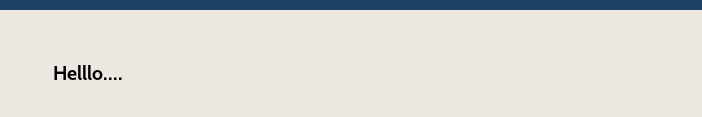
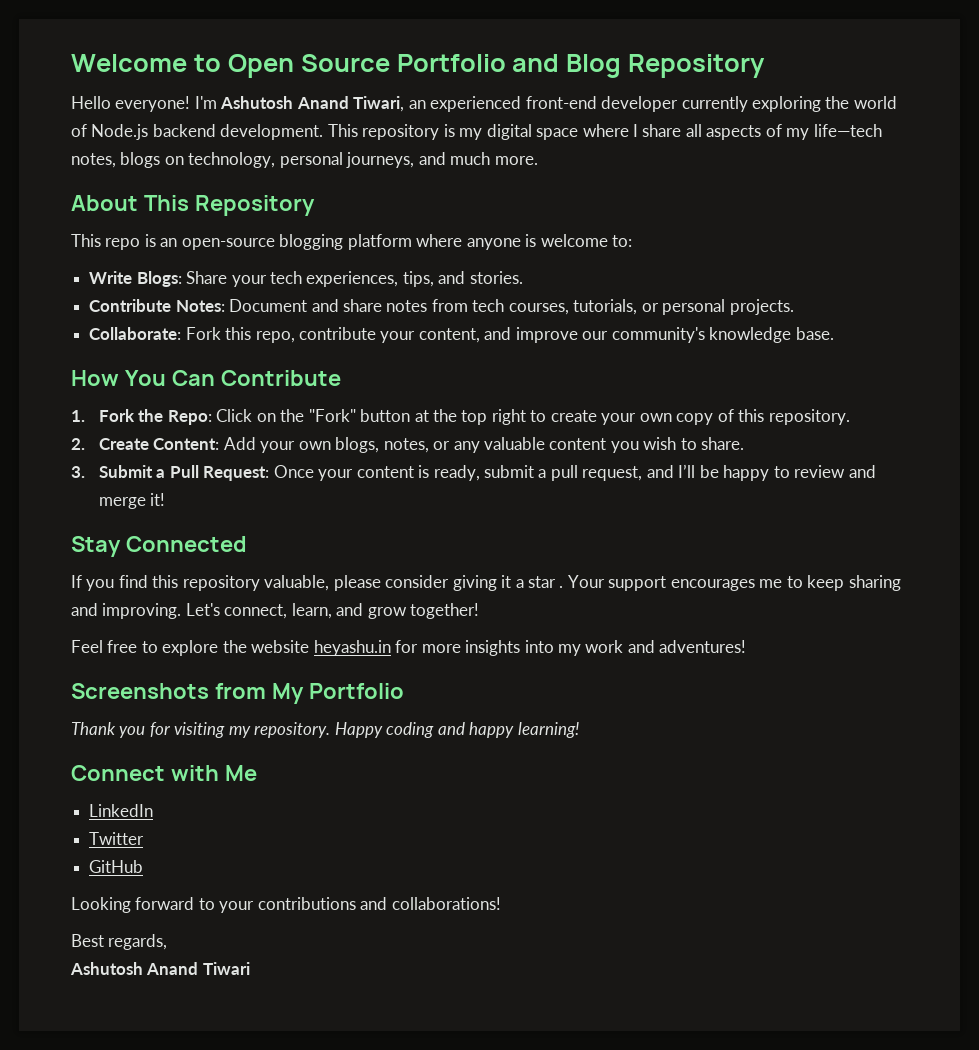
- Helllo....
+ Welcome to Open Source Portfolio and Blog Repository
+ Hello everyone! I'm Ashutosh Anand Tiwari, an experienced front-end developer currently exploring the world of Node.js backend development. This repository is my digital space where I share all aspects of my life—tech notes, blogs on technology, personal journeys, and much more.
+ About This Repository
+ This repo is an open-source blogging platform where anyone is welcome to:
+ Write Blogs: Share your tech experiences, tips, and stories.
+ Contribute Notes: Document and share notes from tech courses, tutorials, or personal projects.
+ Collaborate: Fork this repo, contribute your content, and improve our community's knowledge base.
+ How You Can Contribute
+ 1. Fork the Repo: Click on the "Fork" button at the top right to create your own copy of this repository.
+ 2. Create Content: Add your own blogs, notes, or any valuable content you wish to share.
+ 3. Submit a Pull Request: Once your content is ready, submit a pull request, and I’ll be happy to review and merge it!
+ Stay Connected
+ If you find this repository valuable, please consider giving it a star . Your support encourages me to keep sharing and improving. Let's connect, learn, and grow together!
+ Feel free to explore the website heyashu.in for more insights into my work and adventures!
+ Screenshots from My Portfolio
+ Thank you for visiting my repository. Happy coding and happy learning!
+ Connect with Me
+ LinkedIn
+ Twitter
+ GitHub
+ Looking forward to your contributions and collaborations!
+ Best regards,
+ Ashutosh Anand Tiwari

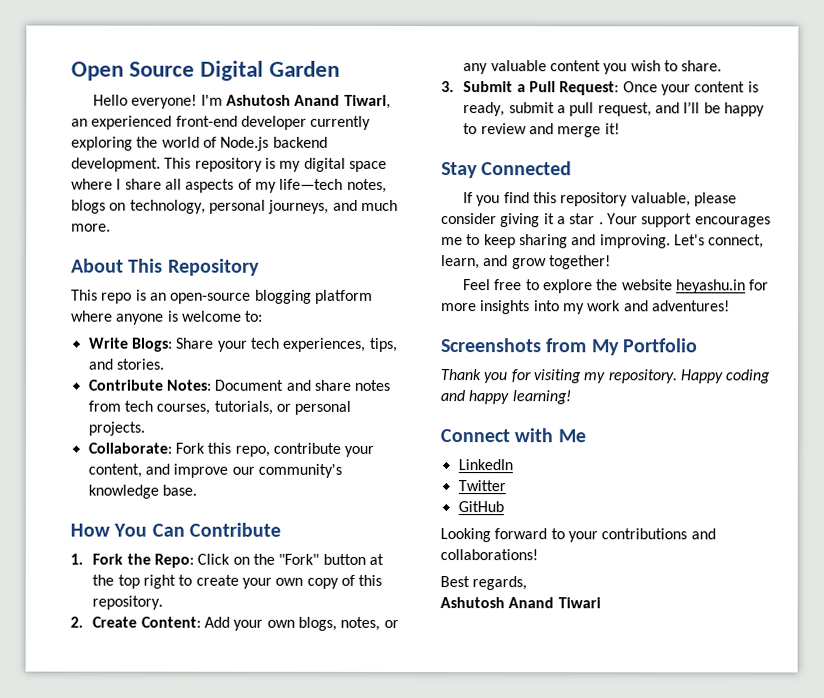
- Welcome to Open Source Portfolio and Blog Repository
+ Open Source Digital Garden

